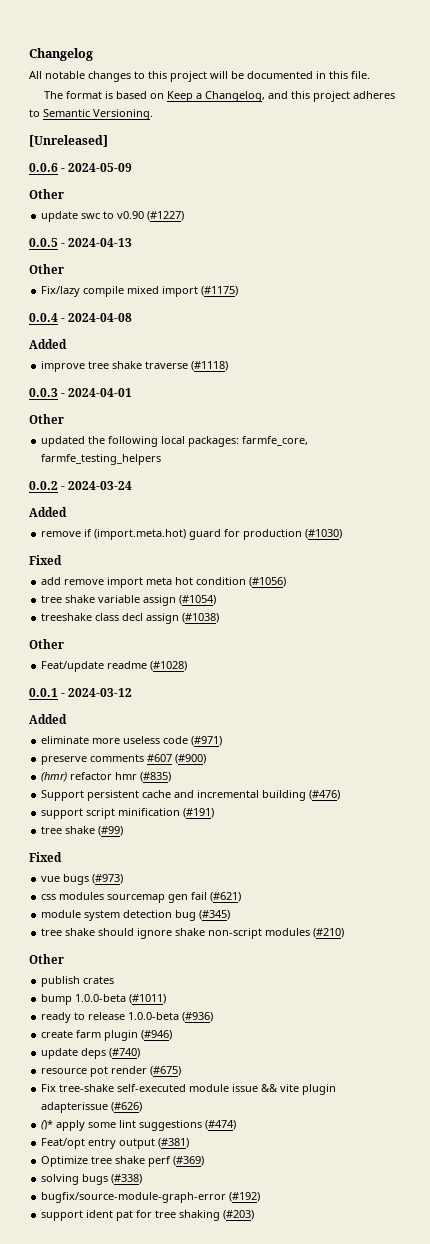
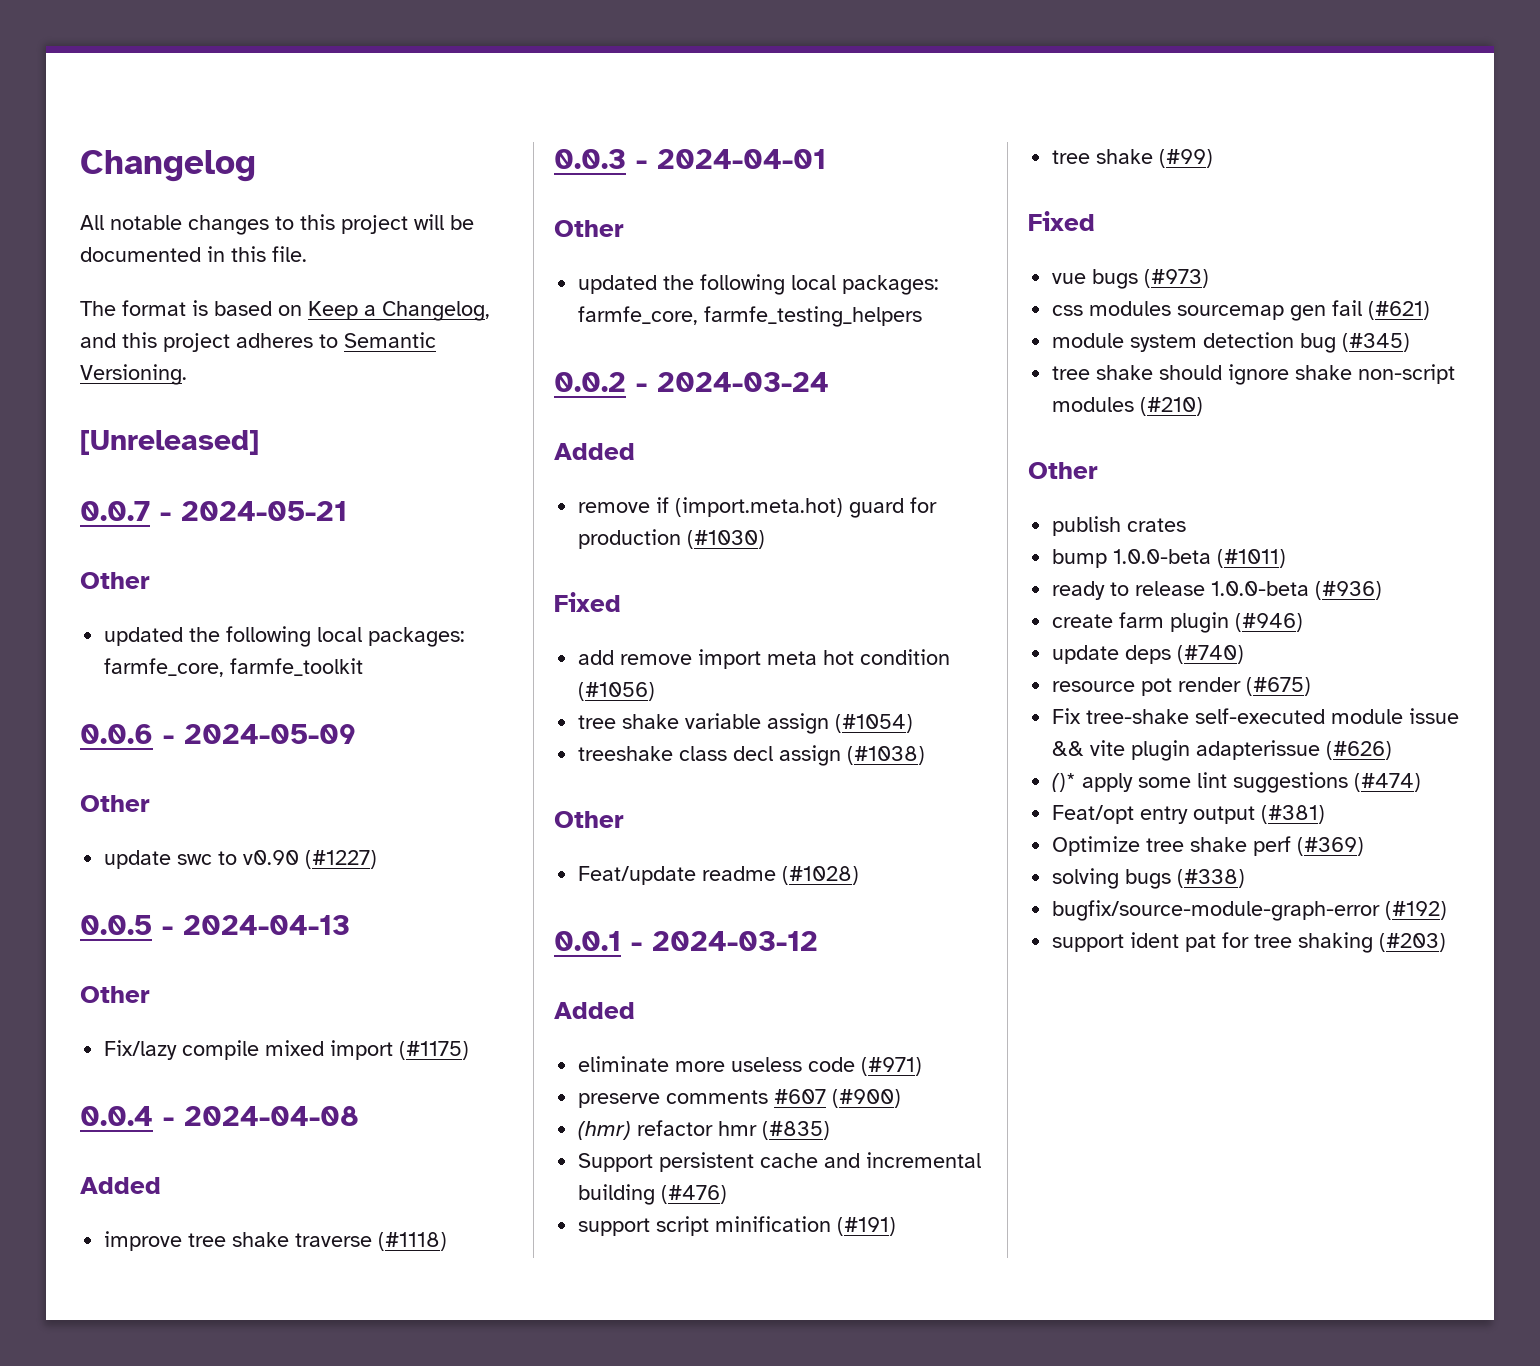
+ 0.0.7 - 2024-05-21
+ Other
+ updated the following local packages: farmfe_core, farmfe_toolkit

